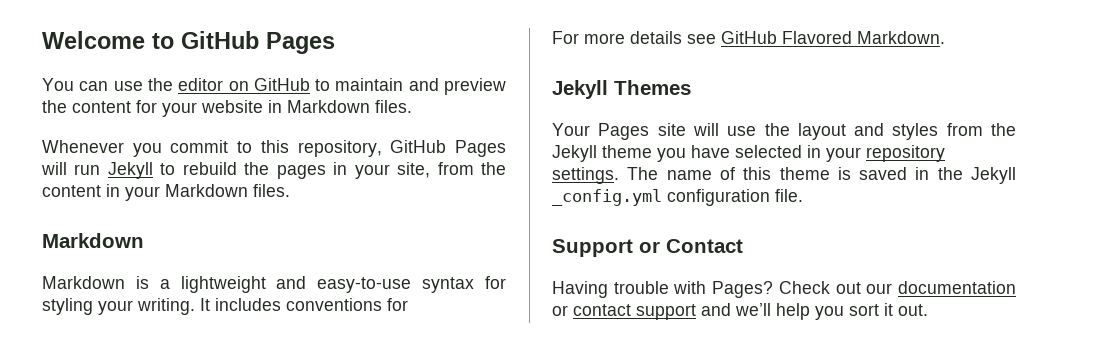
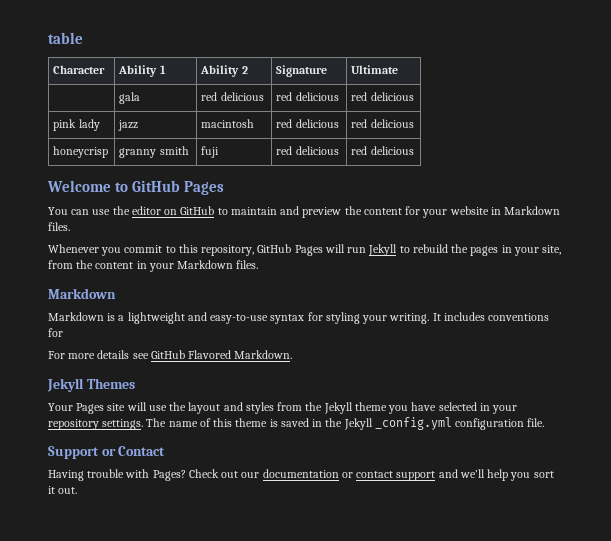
+ table
+ Character | Ability 1 | Ability 2 | Signature | Ultimate
+ | gala | red delicious | red delicious | red delicious
+ pink lady | jazz | macintosh | red delicious | red delicious
+ honeycrisp | granny smith | fuji | red delicious | red delicious

